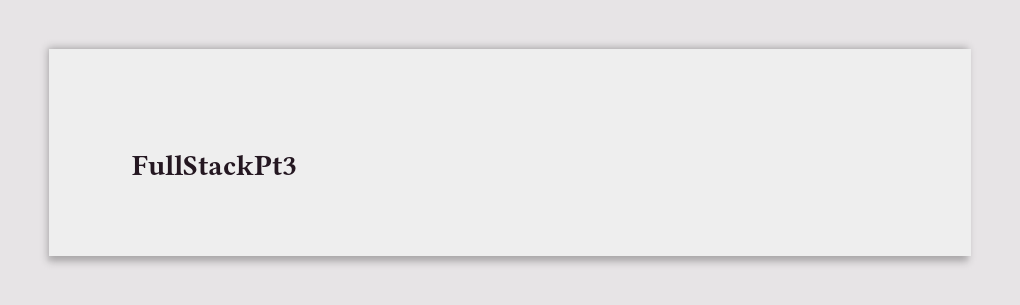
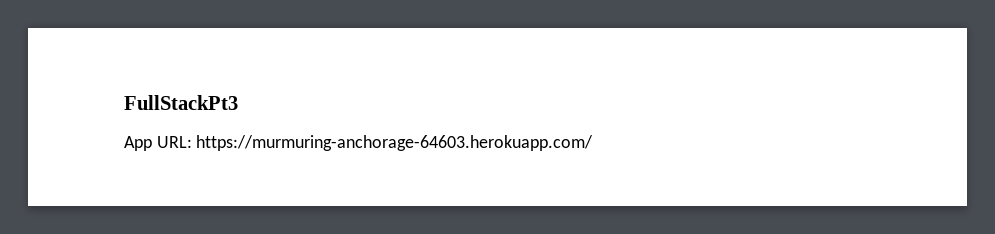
+ App URL: https://murmuring-anchorage-64603.herokuapp.com/

